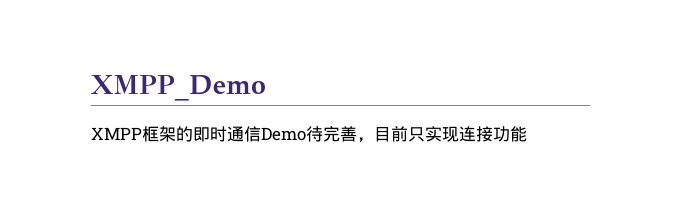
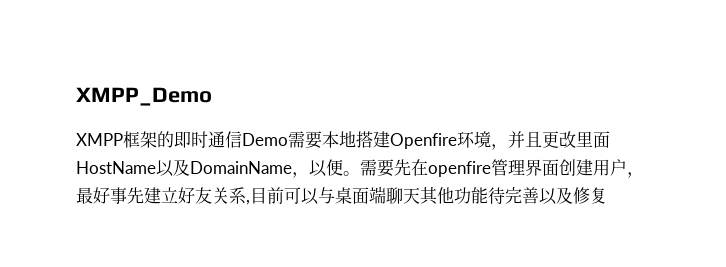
- XMPP框架的即时通信Demo待完善，目前只实现连接功能
+ XMPP框架的即时通信Demo需要本地搭建Openfire环境，并且更改里面HostName以及DomainName，以便。需要先在openfire管理界面创建用户，最好事先建立好友关系,目前可以与桌面端聊天其他功能待完善以及修复

